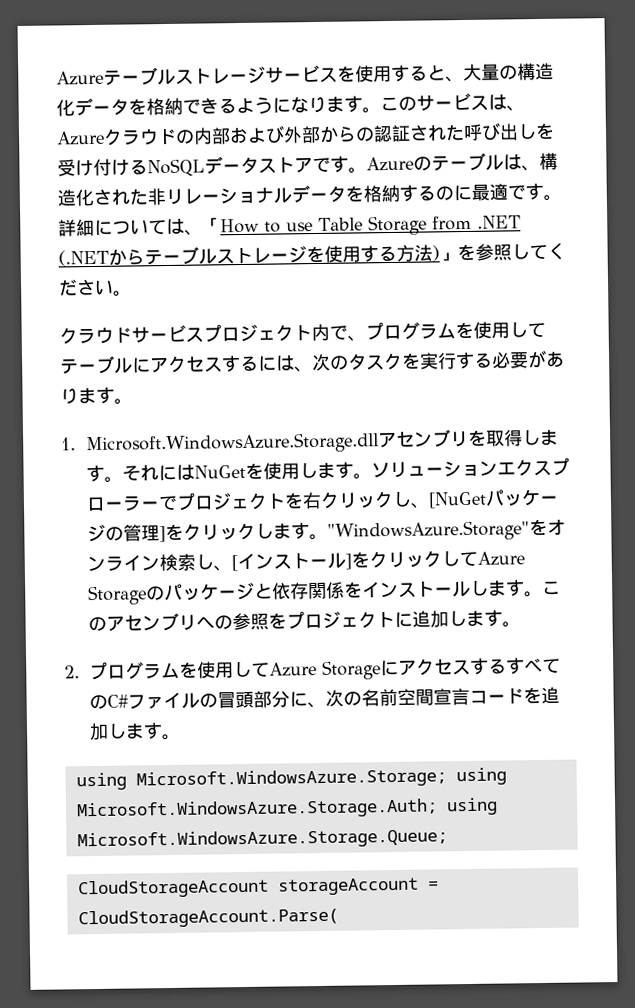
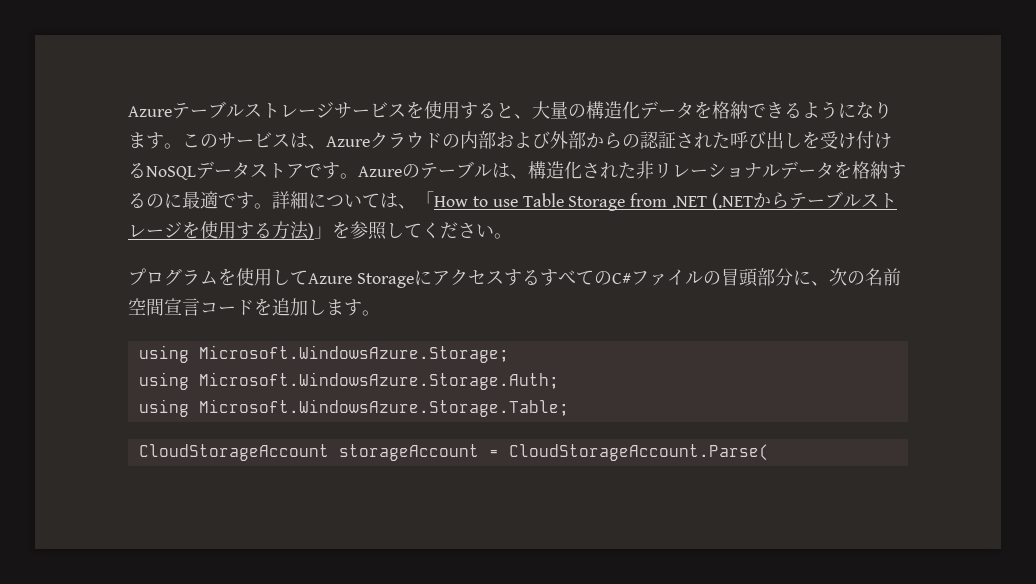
- クラウドサービスプロジェクト内で、プログラムを使用してテーブルにアクセスするには、次のタスクを実行する必要があります。
- 1. Microsoft.WindowsAzure.Storage.dllアセンブリを取得します。それにはNuGetを使用します。ソリューションエクスプローラーでプロジェクトを右クリックし、[NuGetパッケージの管理]をクリックします。"WindowsAzure.Storage"をオンライン検索し、[インストール]をクリックしてAzure Storageのパッケージと依存関係をインストールします。このアセンブリへの参照をプロジェクトに追加します。
- 2.プログラムを使用してAzure StorageにアクセスするすべてのC#ファイルの冒頭部分に、次の名前空間宣言コードを追加します。
+ プログラムを使用してAzure StorageにアクセスするすべてのC#ファイルの冒頭部分に、次の名前空間宣言コードを追加します。
- using Microsoft.WindowsAzure.Storage; using Microsoft.WindowsAzure.Storage.Auth; using Microsoft.WindowsAzure.Storage.Queue;
+ using Microsoft.WindowsAzure.Storage;
+ using Microsoft.WindowsAzure.Storage.Auth;
+ using Microsoft.WindowsAzure.Storage.Table;

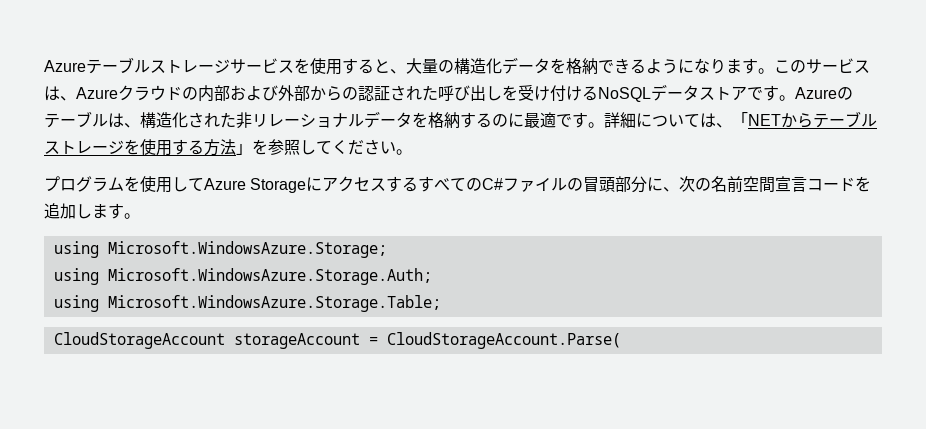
- 詳細については、「How to use Table Storage from .NET (.NETからテーブルストレージを使用する方法)」を参照してください。
+ 詳細については、「NETからテーブルストレージを使用する方法」を参照してください。

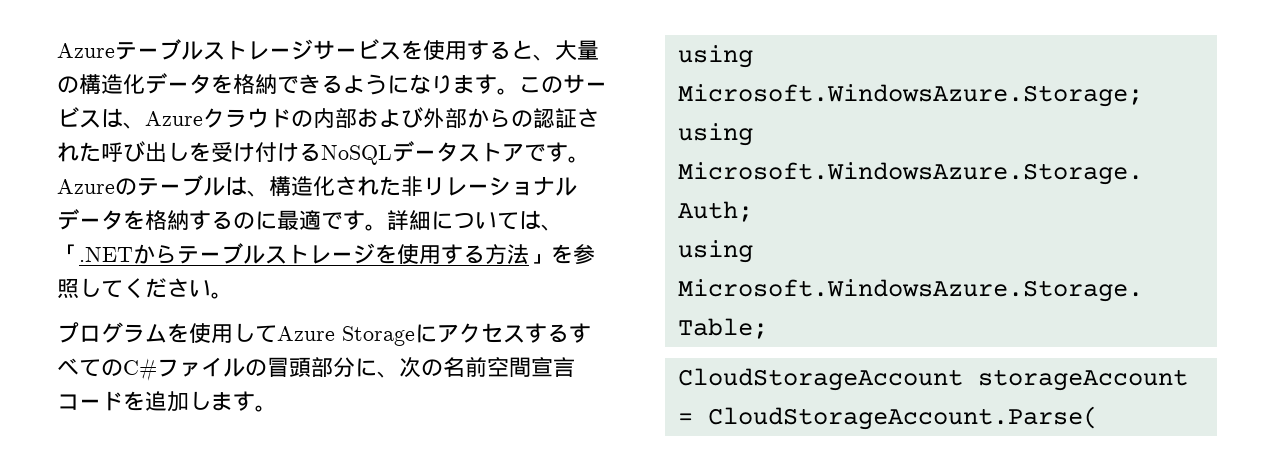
- 詳細については、「NETからテーブルストレージを使用する方法」を参照してください。
+ 詳細については、「.NETからテーブルストレージを使用する方法」を参照してください。

